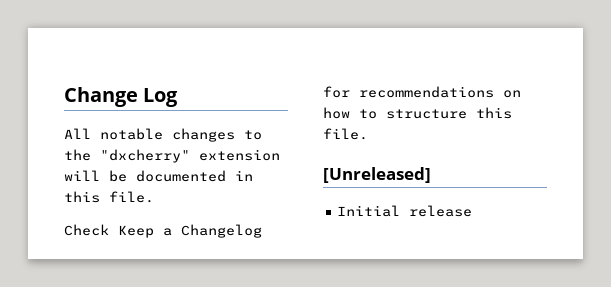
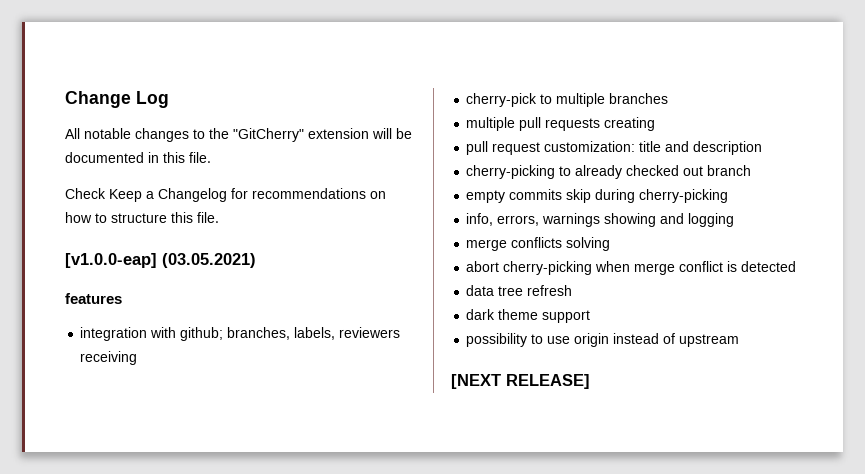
- All notable changes to the "dxcherry" extension will be documented in this file.
+ All notable changes to the "GitCherry" extension will be documented in this file.
- [Unreleased]
- Initial release
+ [v1.0.0-eap] (03.05.2021)
+ features
+ integration with github; branches, labels, reviewers receiving
+ cherry-pick to multiple branches
+ multiple pull requests creating
+ pull request customization: title and description
+ cherry-picking to already checked out branch
+ empty commits skip during cherry-picking
+ info, errors, warnings showing and logging
+ merge conflicts solving
+ abort cherry-picking when merge conflict is detected
+ data tree refresh
+ dark theme support
+ possibility to use origin instead of upstream
+ [NEXT RELEASE]

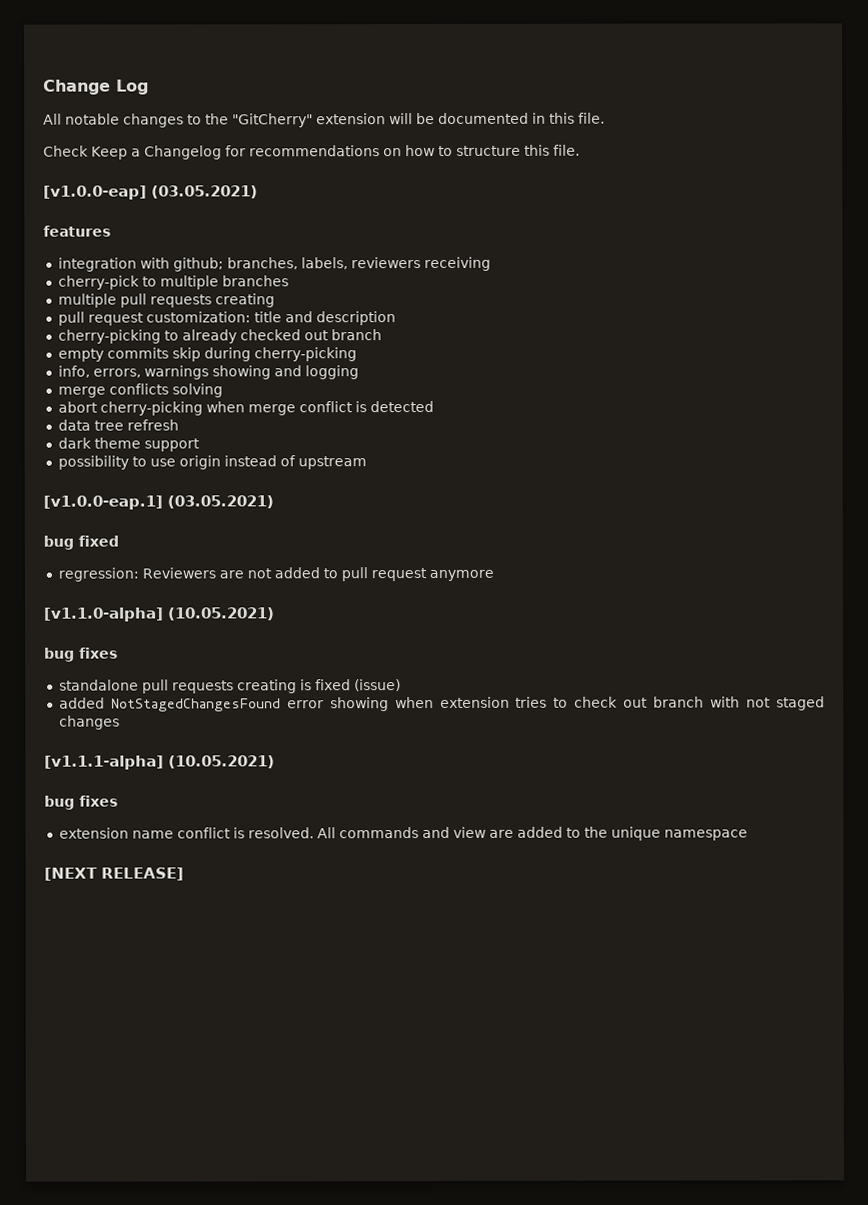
+ [v1.0.0-eap.1] (03.05.2021)
+ bug fixed
+ regression: Reviewers are not added to pull request anymore
+ [v1.1.0-alpha] (10.05.2021)
+ bug fixes
+ standalone pull requests creating is fixed (issue)
+ added NotStagedChangesFound error showing when extension tries to check out branch with not staged changes
+ [v1.1.1-alpha] (10.05.2021)
+ bug fixes
+ extension name conflict is resolved. All commands and view are added to the unique namespace

